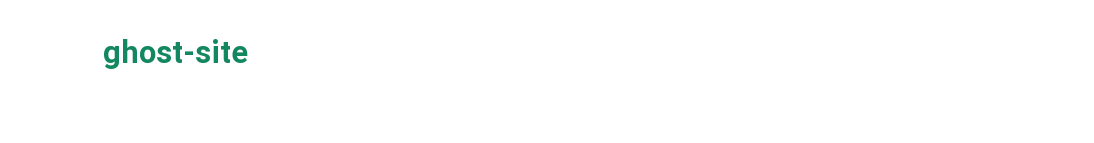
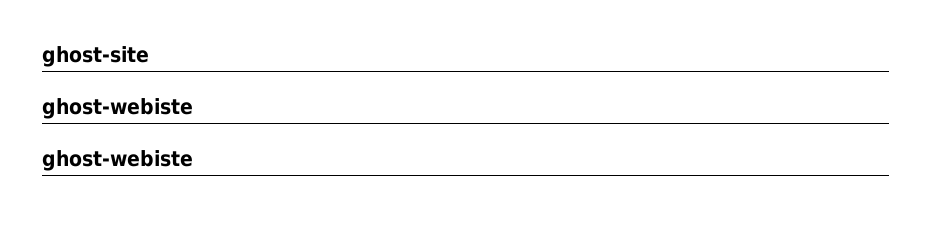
  ghost-site
+ ghost-webiste
+ ghost-webiste

